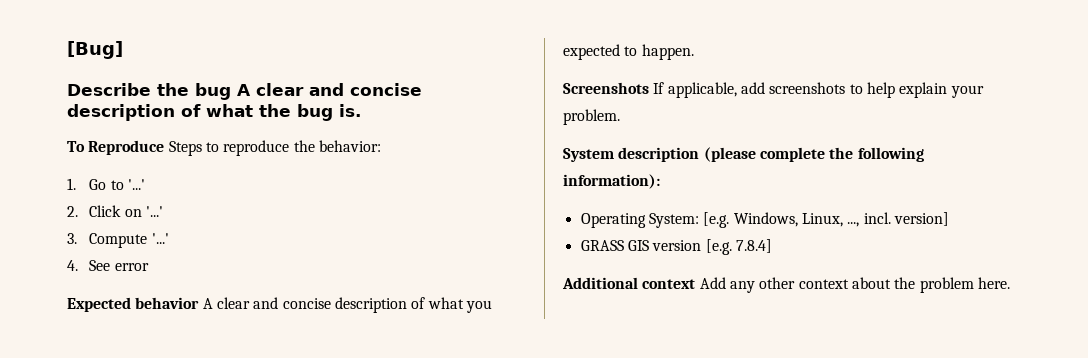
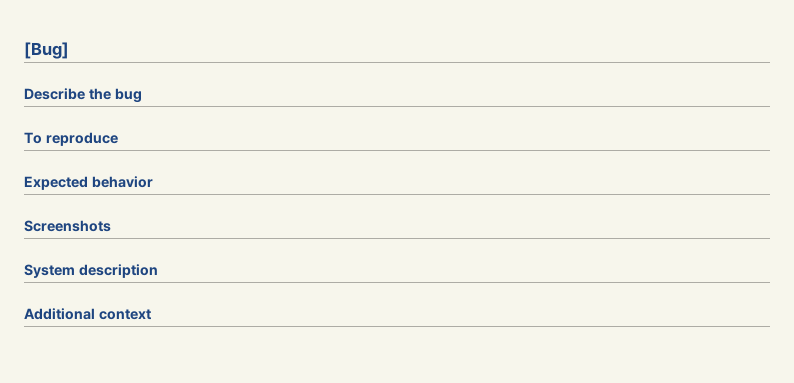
- Describe the bug A clear and concise description of what the bug is.
- To Reproduce Steps to reproduce the behavior:
- 1. Go to '...'
- 2. Click on '...'
- 3. Compute '...'
- 4. See error
- Expected behavior A clear and concise description of what you expected to happen.
- Screenshots If applicable, add screenshots to help explain your problem.
- System description (please complete the following information):
- Operating System: [e.g. Windows, Linux, ..., incl. version]
- GRASS GIS version [e.g. 7.8.4]
- Additional context Add any other context about the problem here.
+ Describe the bug
+ To reproduce
+ Expected behavior
+ Screenshots
+ System description
+ Additional context

